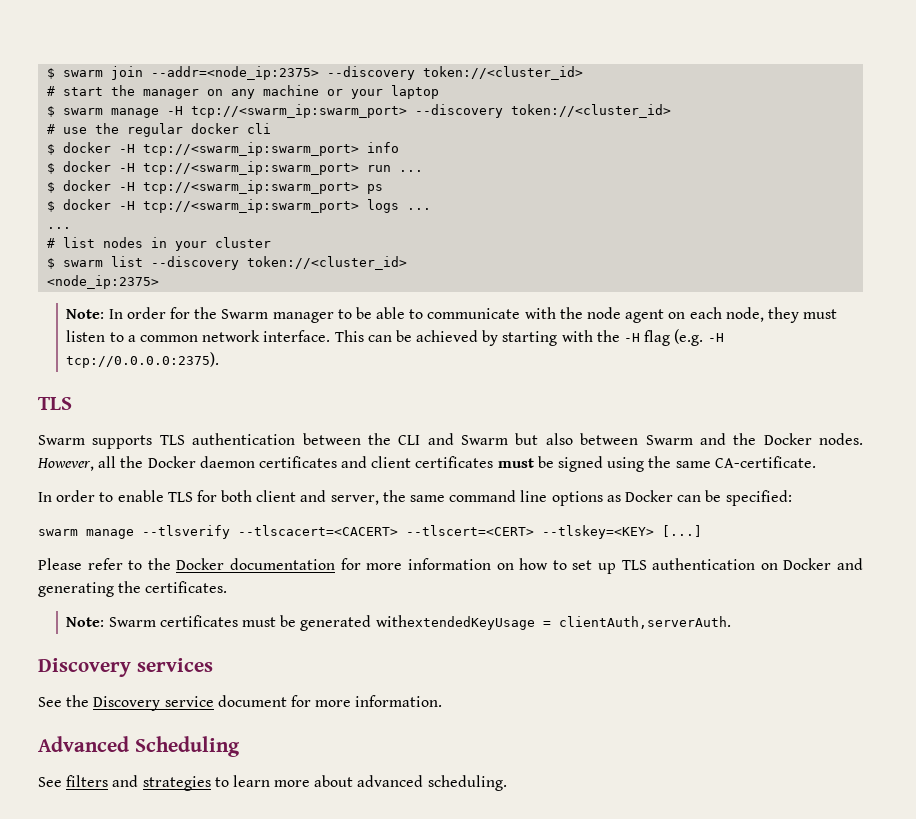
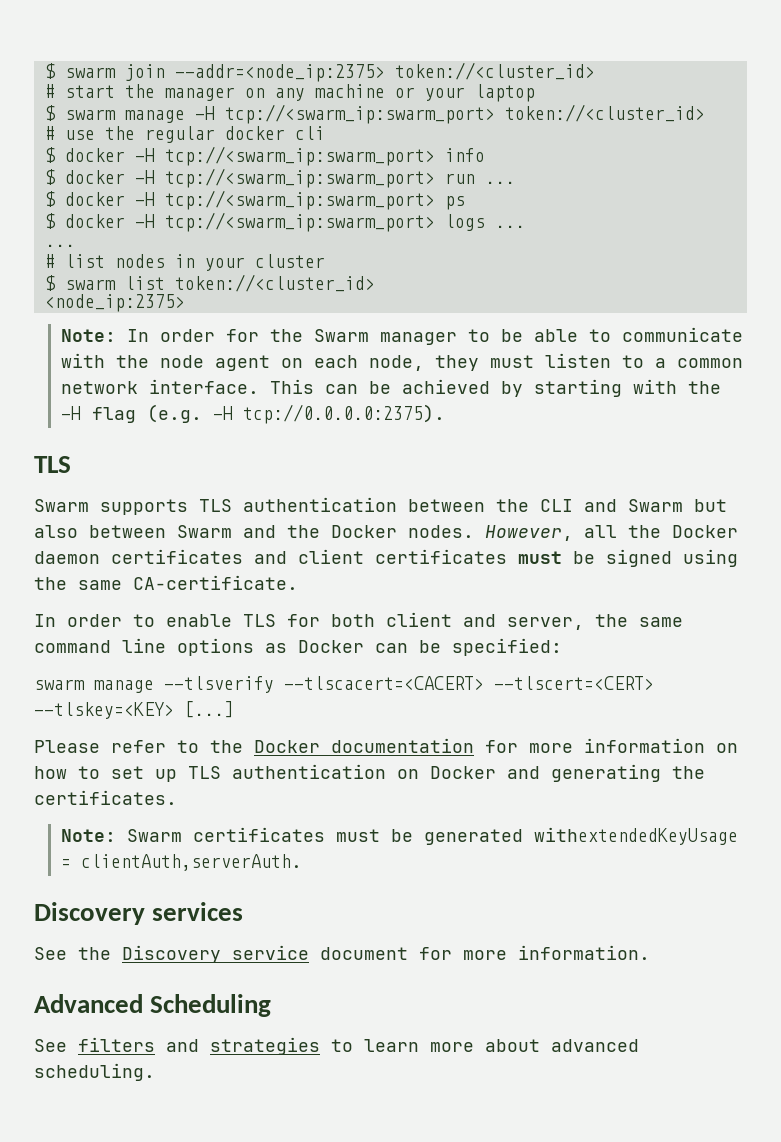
- $ swarm join --addr=<node_ip:2375> --discovery token://<cluster_id>
+ $ swarm join --addr=<node_ip:2375> token://<cluster_id>
- $ swarm manage -H tcp://<swarm_ip:swarm_port> --discovery token://<cluster_id>
+ $ swarm manage -H tcp://<swarm_ip:swarm_port> token://<cluster_id>
- $ swarm list --discovery token://<cluster_id>
+ $ swarm list token://<cluster_id>

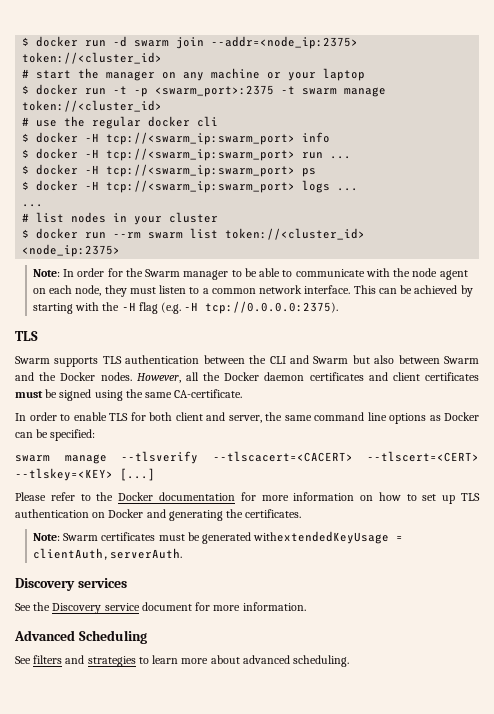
- $ swarm join --addr=<node_ip:2375> token://<cluster_id>
+ $ docker run -d swarm join --addr=<node_ip:2375> token://<cluster_id>
- $ swarm manage -H tcp://<swarm_ip:swarm_port> token://<cluster_id>
+ $ docker run -t -p <swarm_port>:2375 -t swarm manage token://<cluster_id>
- $ swarm list token://<cluster_id>
+ $ docker run --rm swarm list token://<cluster_id>

